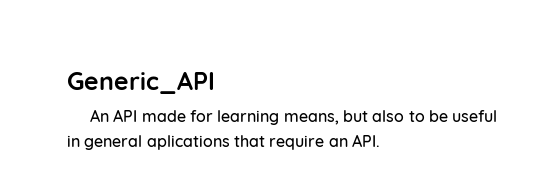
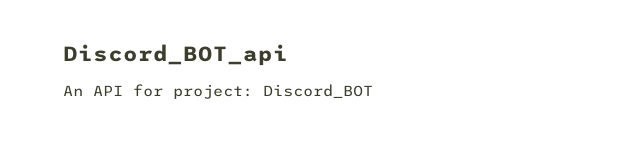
- Generic_API
+ Discord_BOT_api
- An API made for learning means, but also to be useful in general aplications that require an API.
+ An API for project: Discord_BOT

